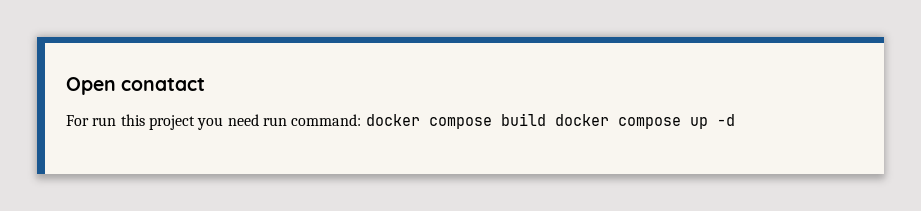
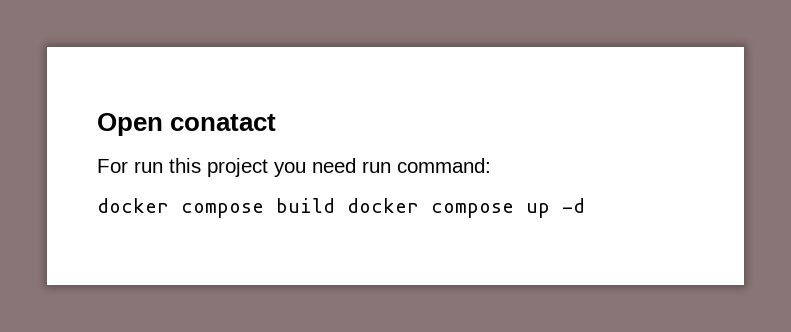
- For run this project you need run command: docker compose build docker compose up -d
+ For run this project you need run command:
+ docker compose build docker compose up -d

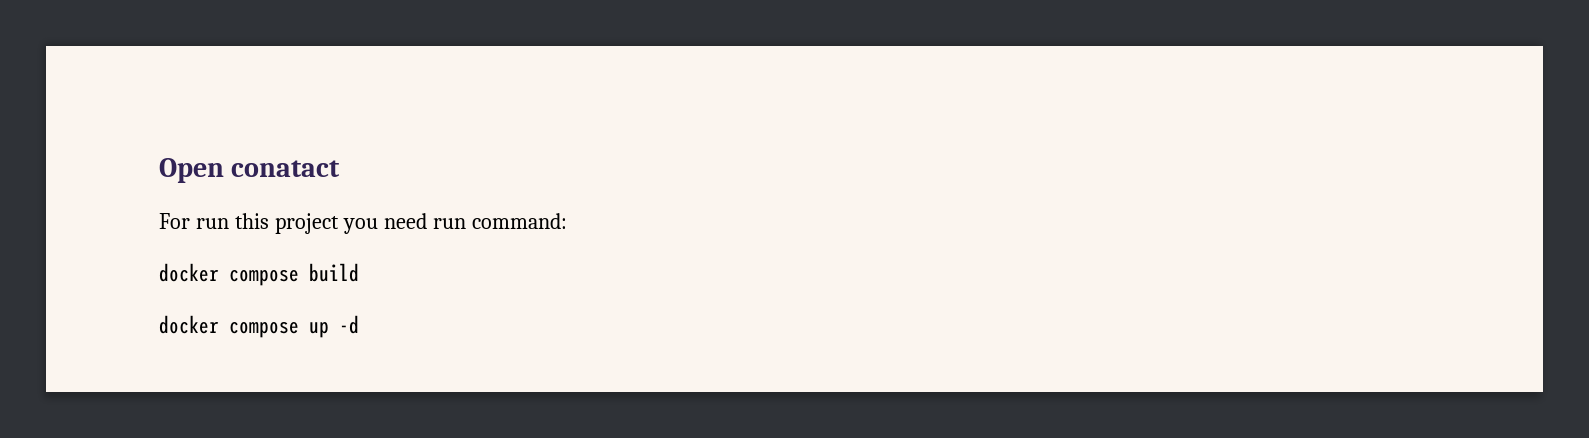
- docker compose build docker compose up -d
+ docker compose build
+ docker compose up -d

